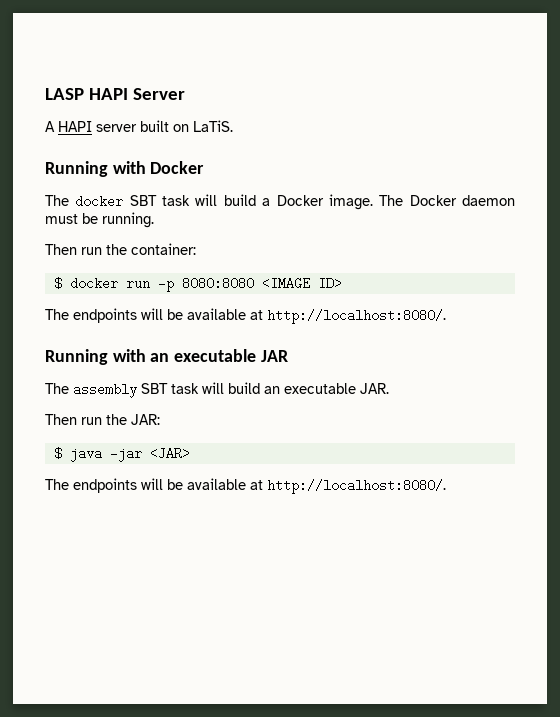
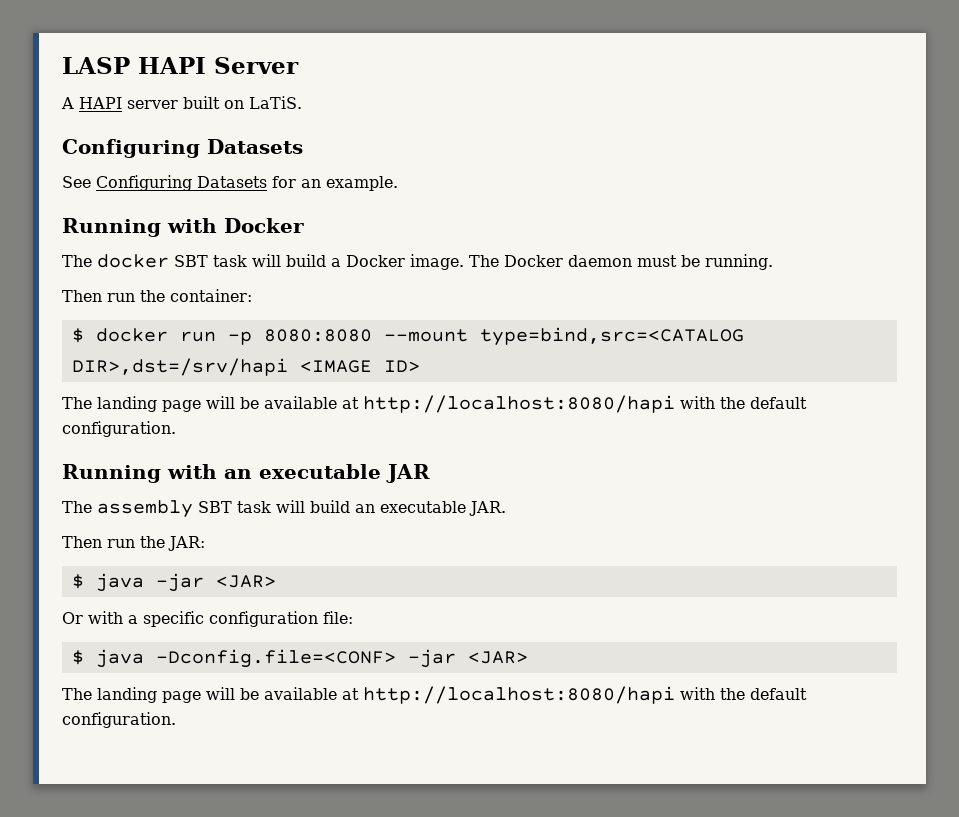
  A HAPI server built on LaTiS.
+ Configuring Datasets
+ See Configuring Datasets for an example.
- $ docker run -p 8080:8080 <IMAGE ID>
- The endpoints will be available at http://localhost:8080/.
+ $ docker run -p 8080:8080 --mount type=bind,src=<CATALOG DIR>,dst=/srv/hapi <IMAGE ID>
+ The landing page will be available at http://localhost:8080/hapi with the default configuration.
  $ java -jar <JAR>
- The endpoints will be available at http://localhost:8080/.
+ Or with a specific configuration file:
+ $ java -Dconfig.file=<CONF> -jar <JAR>
+ The landing page will be available at http://localhost:8080/hapi with the default configuration.

